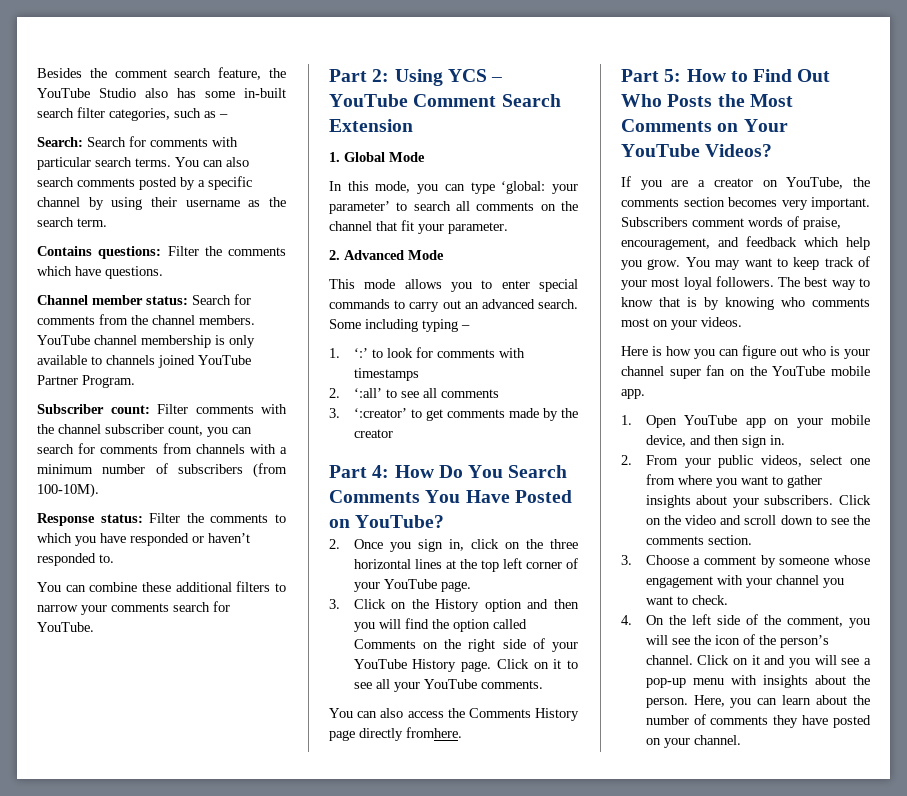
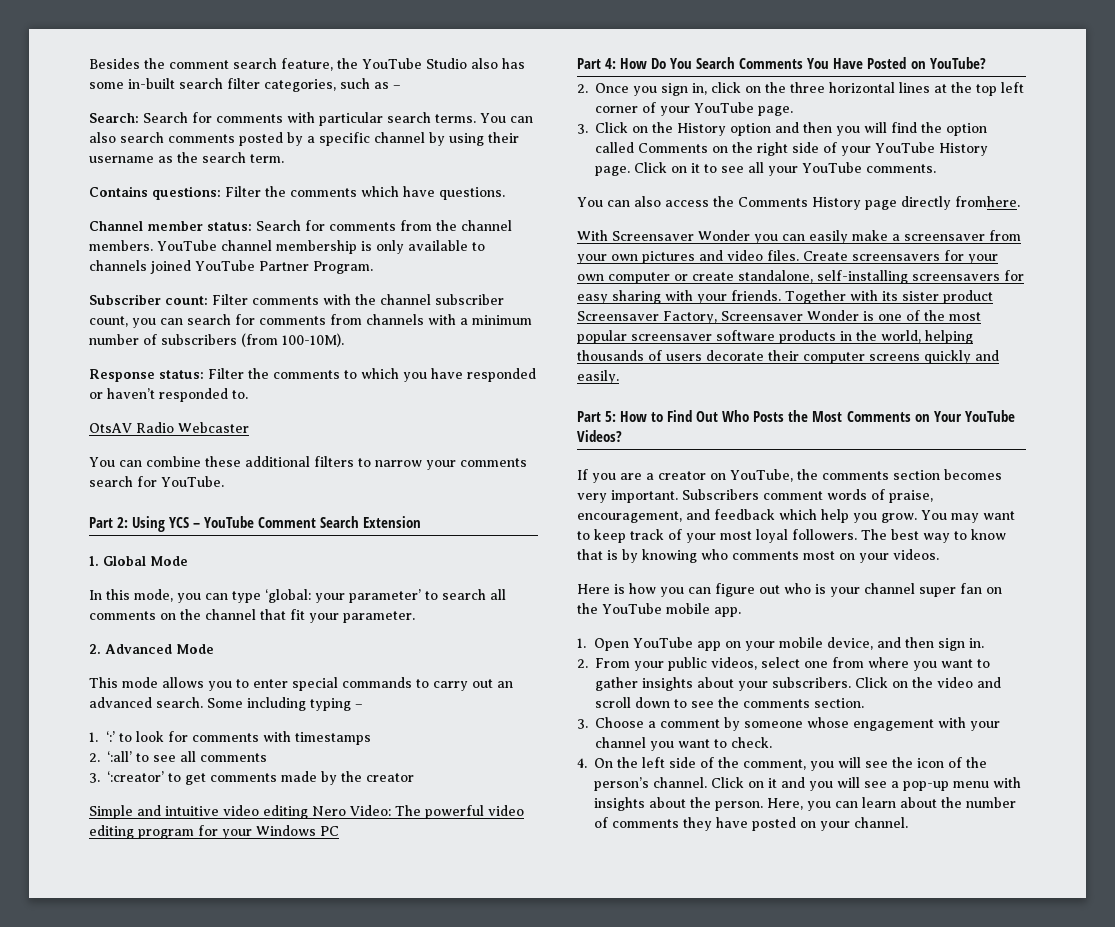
+ OtsAV Radio Webcaster
+ Simple and intuitive video editing Nero Video: The powerful video editing program for your Windows PC
+ With Screensaver Wonder you can easily make a screensaver from your own pictures and video files. Create screensavers for your own computer or create standalone, self-installing screensavers for easy sharing with your friends. Together with its sister product Screensaver Factory, Screensaver Wonder is one of the most popular screensaver software products in the world, helping thousands of users decorate their computer screens quickly and easily.

